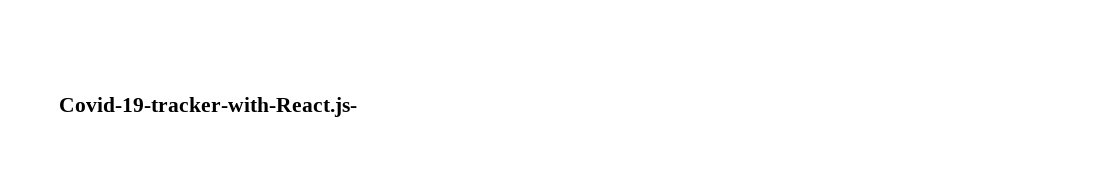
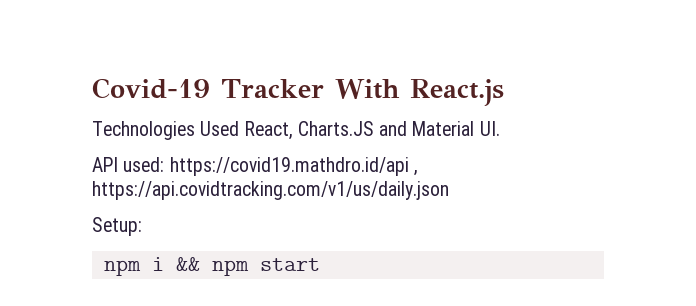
- Covid-19-tracker-with-React.js-
+ Covid-19 Tracker With React.js
+ Technologies Used React, Charts.JS and Material UI.
+ API used: https://covid19.mathdro.id/api , https://api.covidtracking.com/v1/us/daily.json
+ Setup:
+ npm i && npm start

